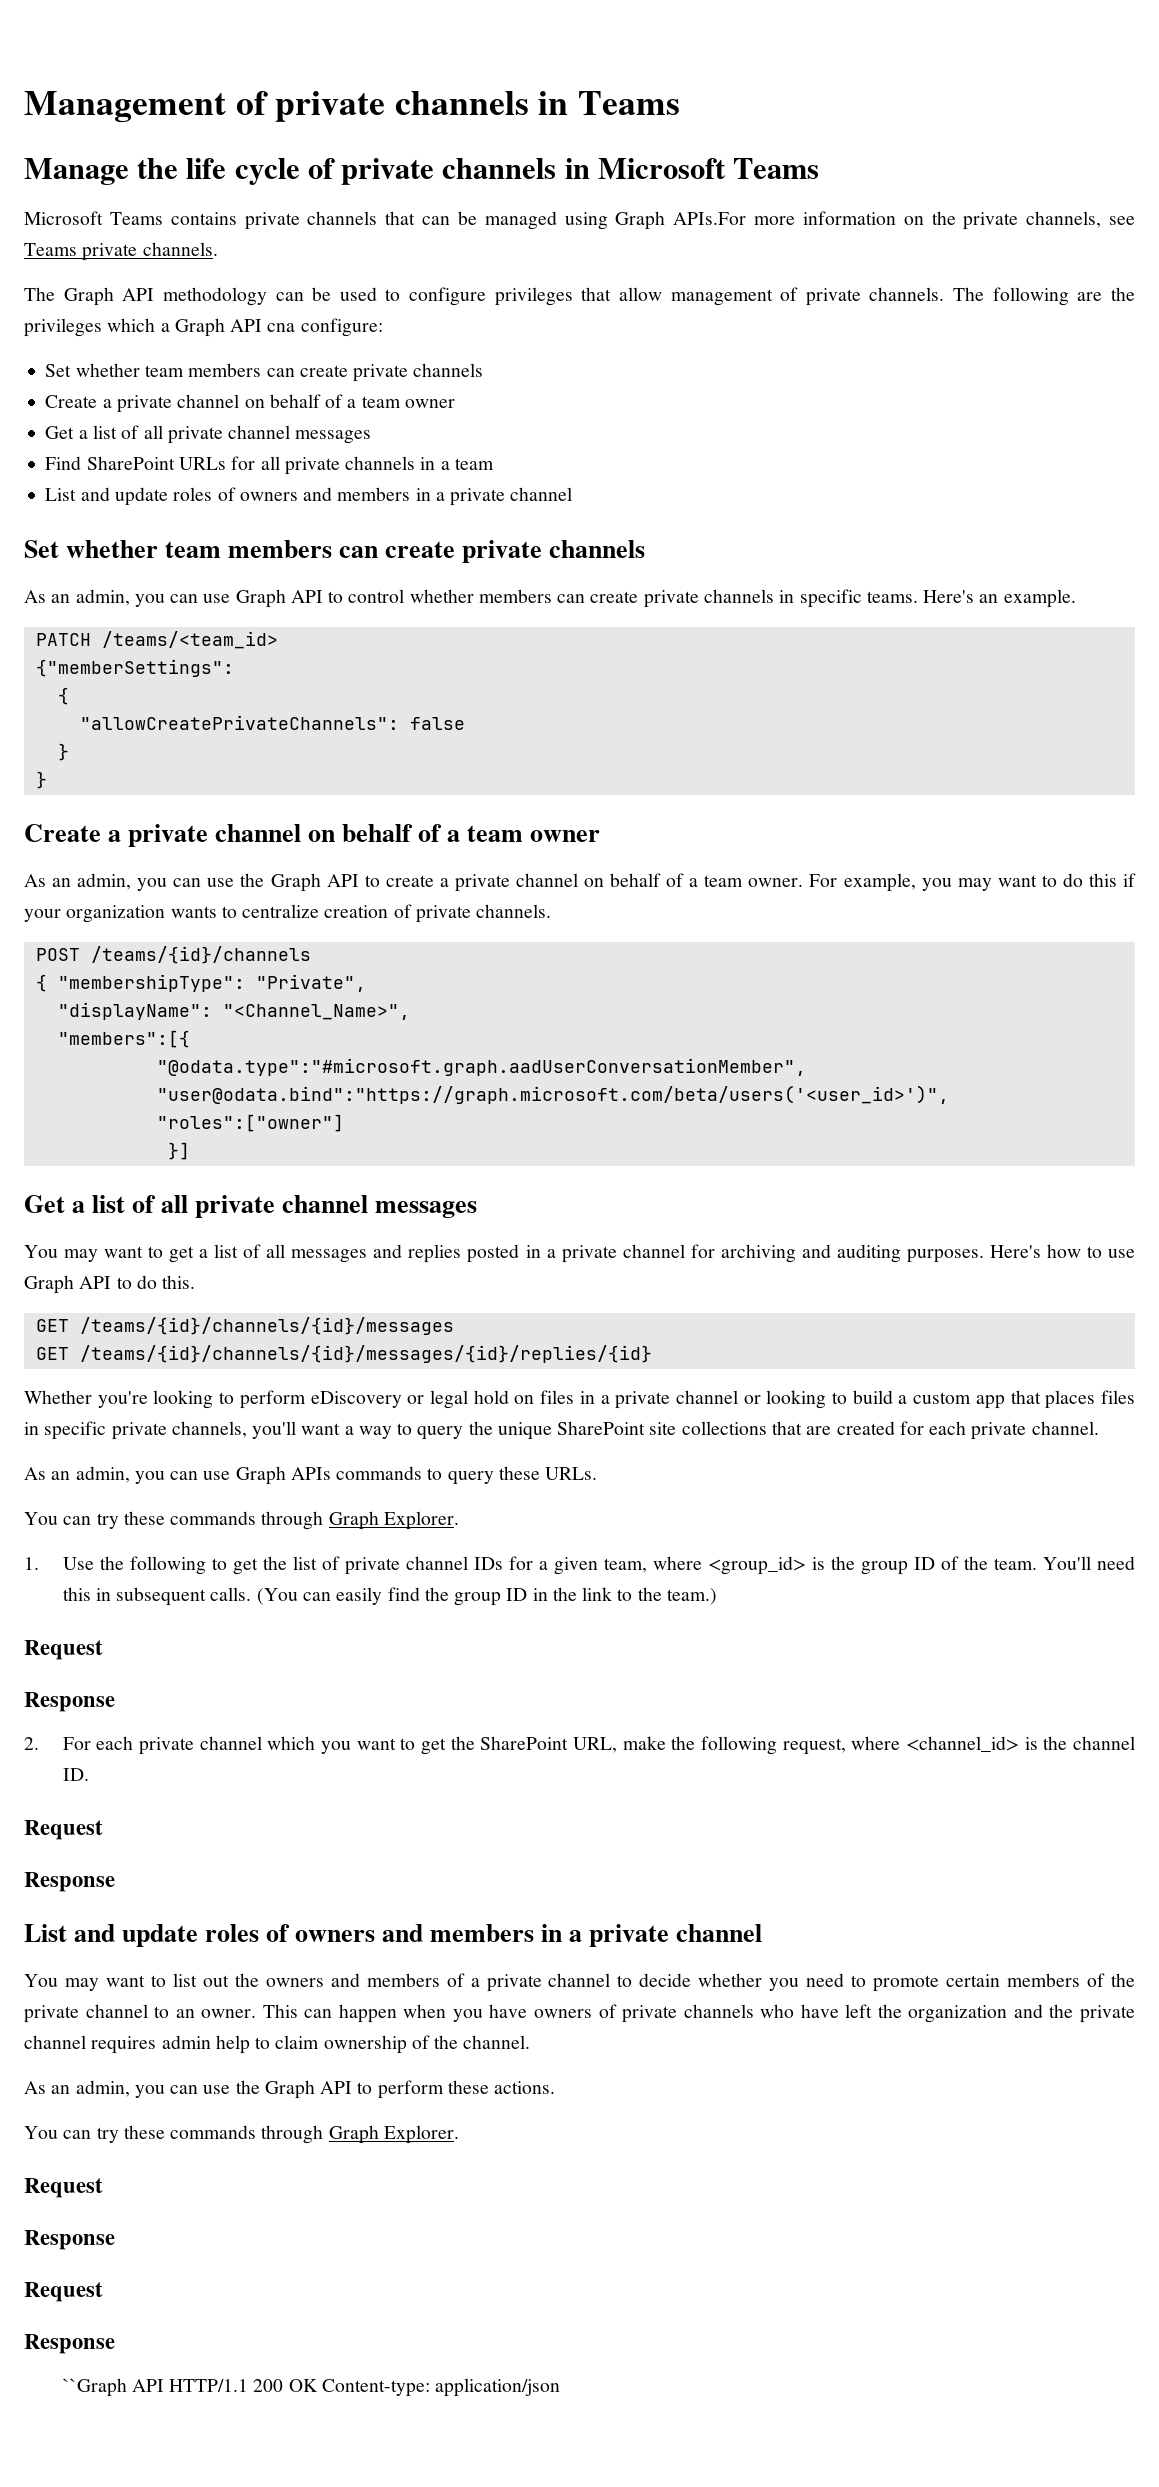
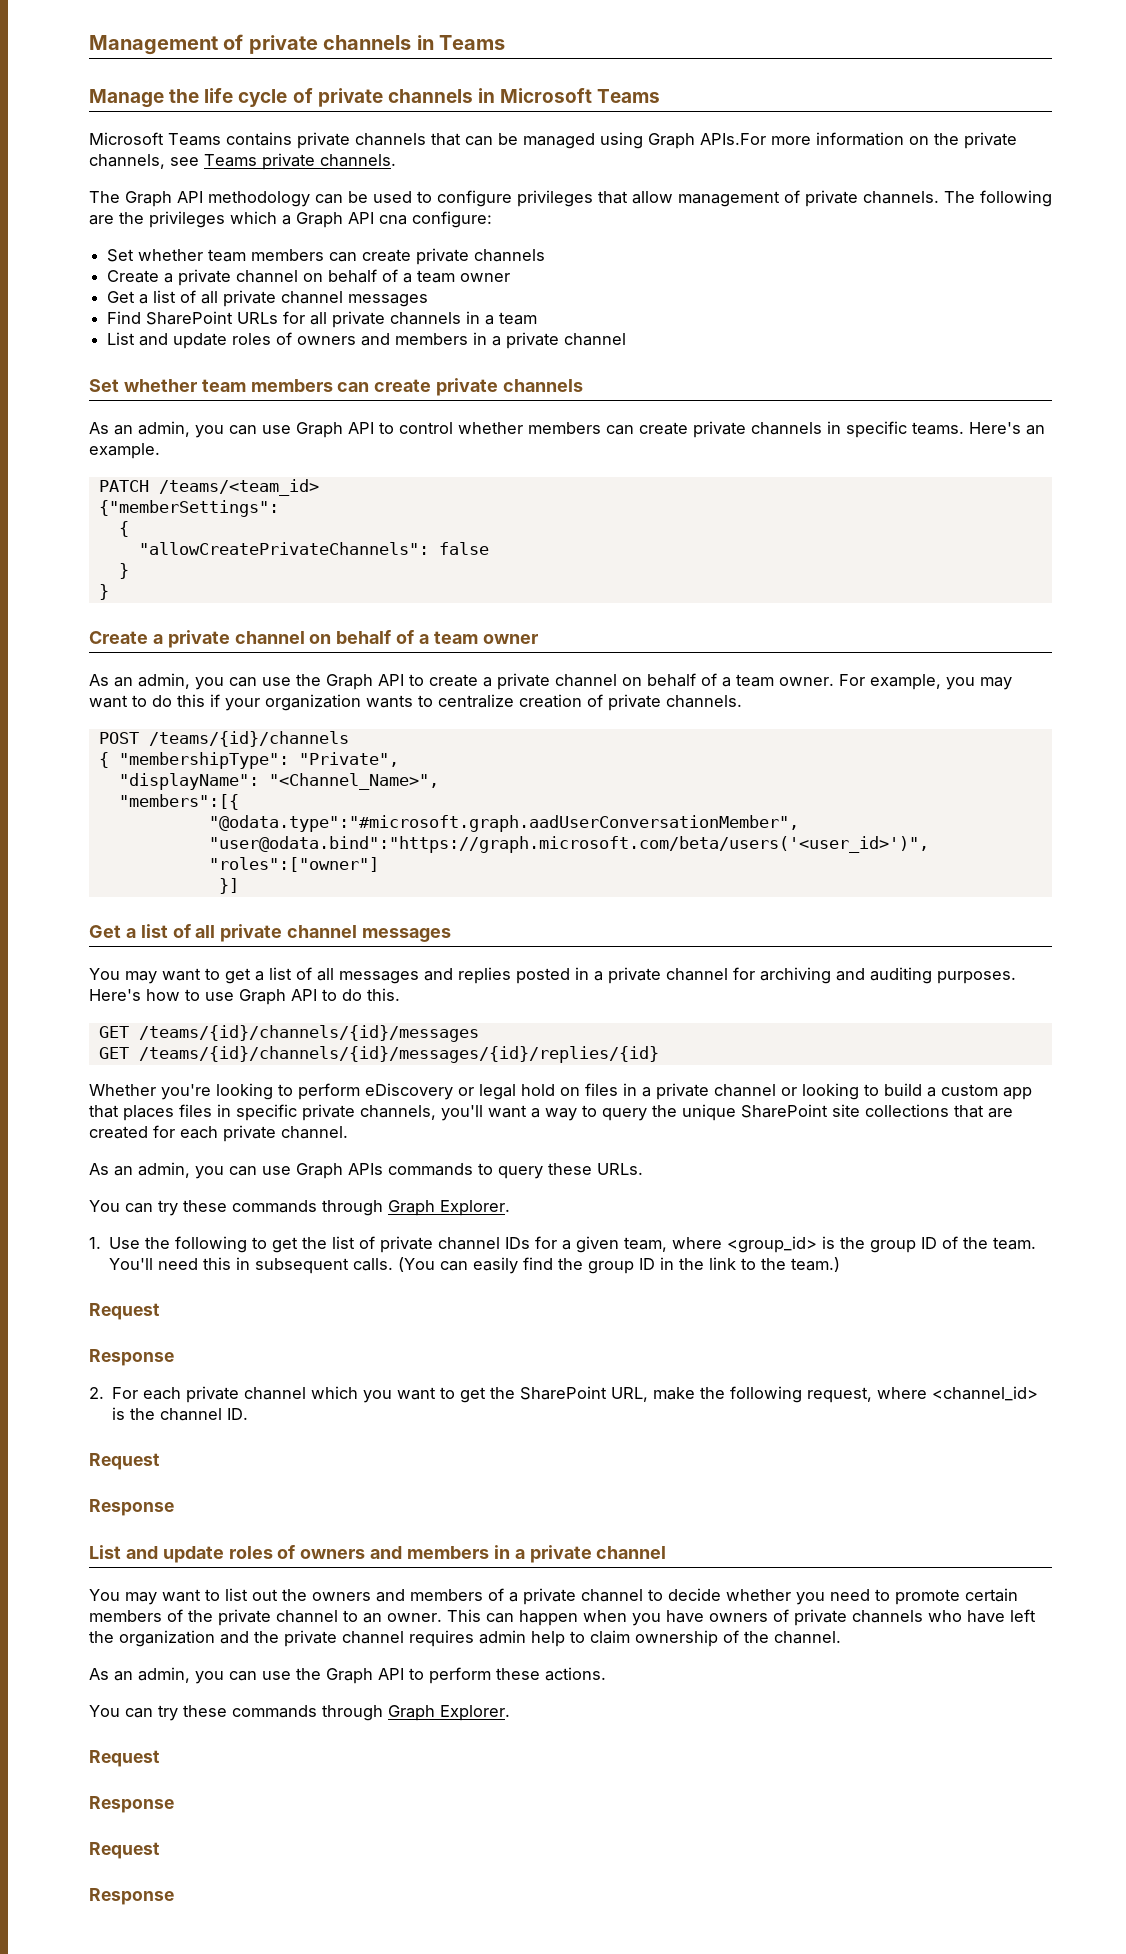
- ``Graph API HTTP/1.1 200 OK Content-type: application/json

